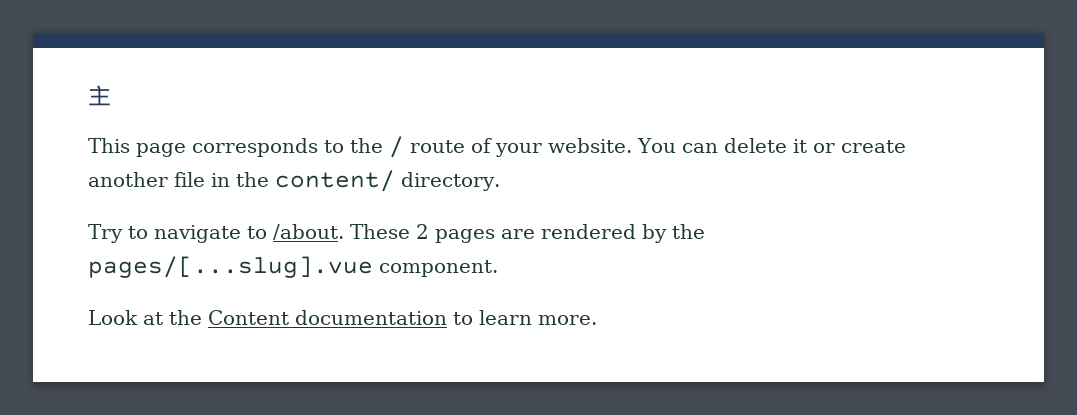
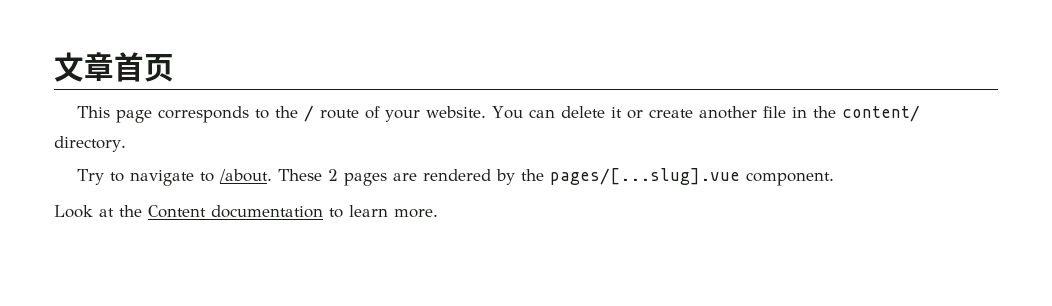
- 主
+ 文章首页

